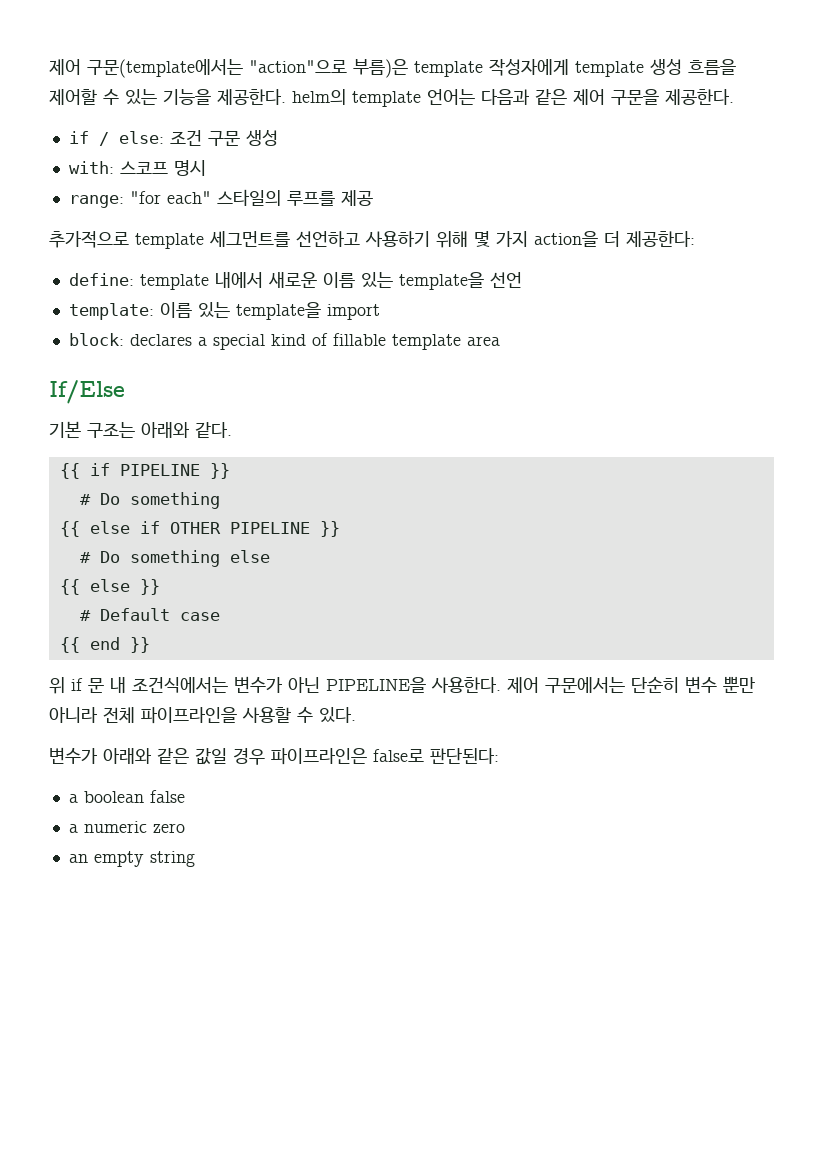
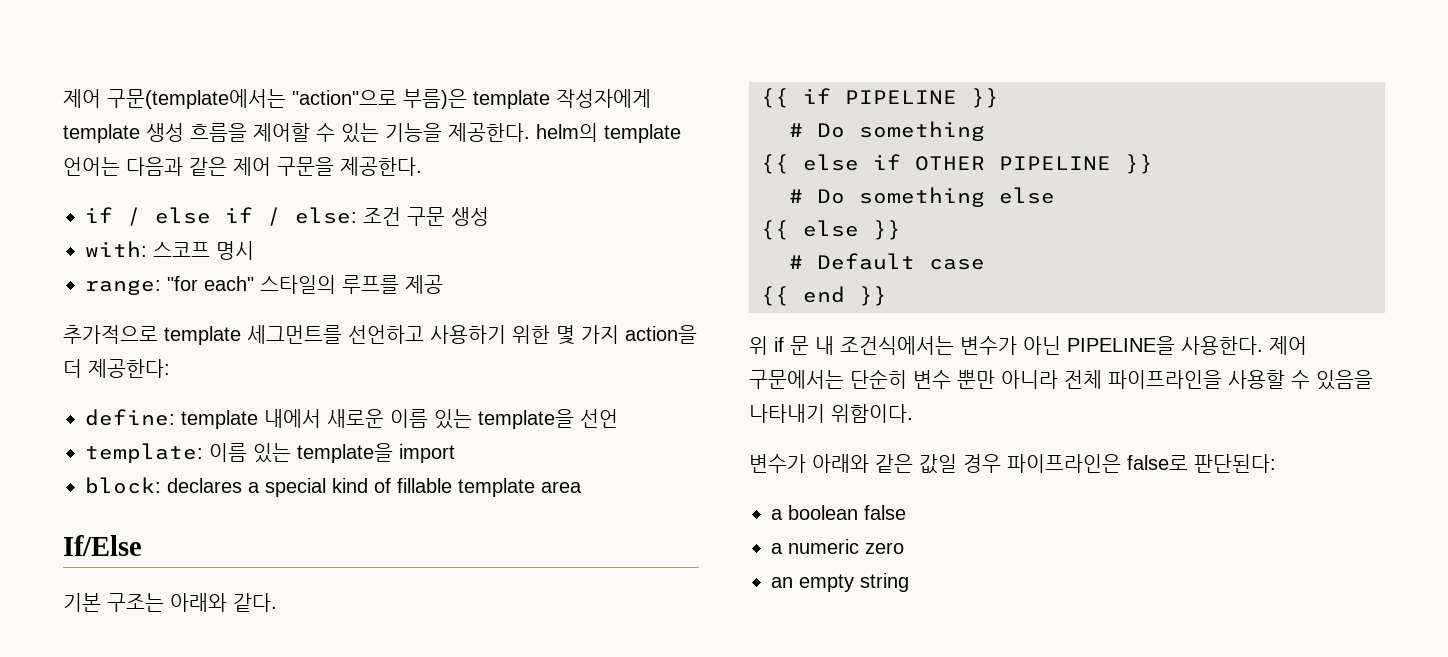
- if / else: 조건 구문 생성
+ if / else if / else: 조건 구문 생성
- 추가적으로 template 세그먼트를 선언하고 사용하기 위해 몇 가지 action을 더 제공한다:
+ 추가적으로 template 세그먼트를 선언하고 사용하기 위한 몇 가지 action을 더 제공한다:
- 제어 구문에서는 단순히 변수 뿐만 아니라 전체 파이프라인을 사용할 수 있다.
+ 제어 구문에서는 단순히 변수 뿐만 아니라 전체 파이프라인을 사용할 수 있음을 나타내기 위함이다.

